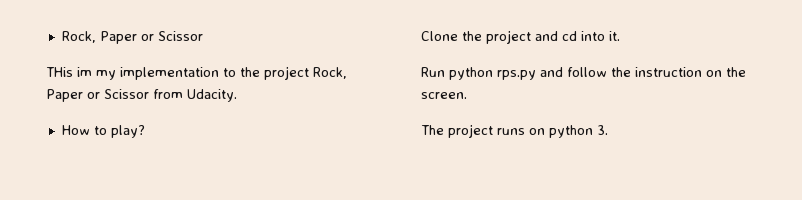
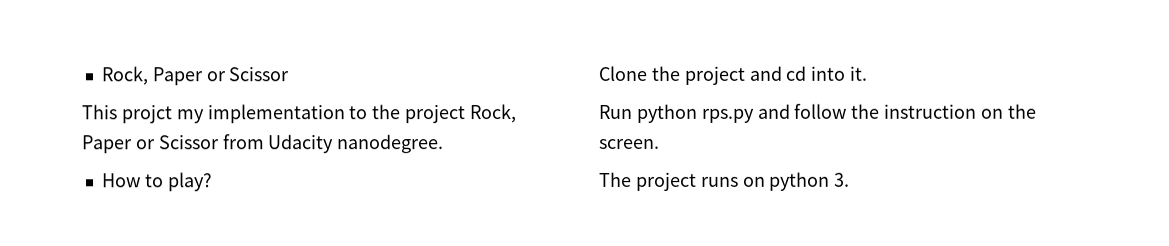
- THis im my implementation to the project Rock, Paper or Scissor from Udacity.
+ This projct my implementation to the project Rock, Paper or Scissor from Udacity nanodegree.

